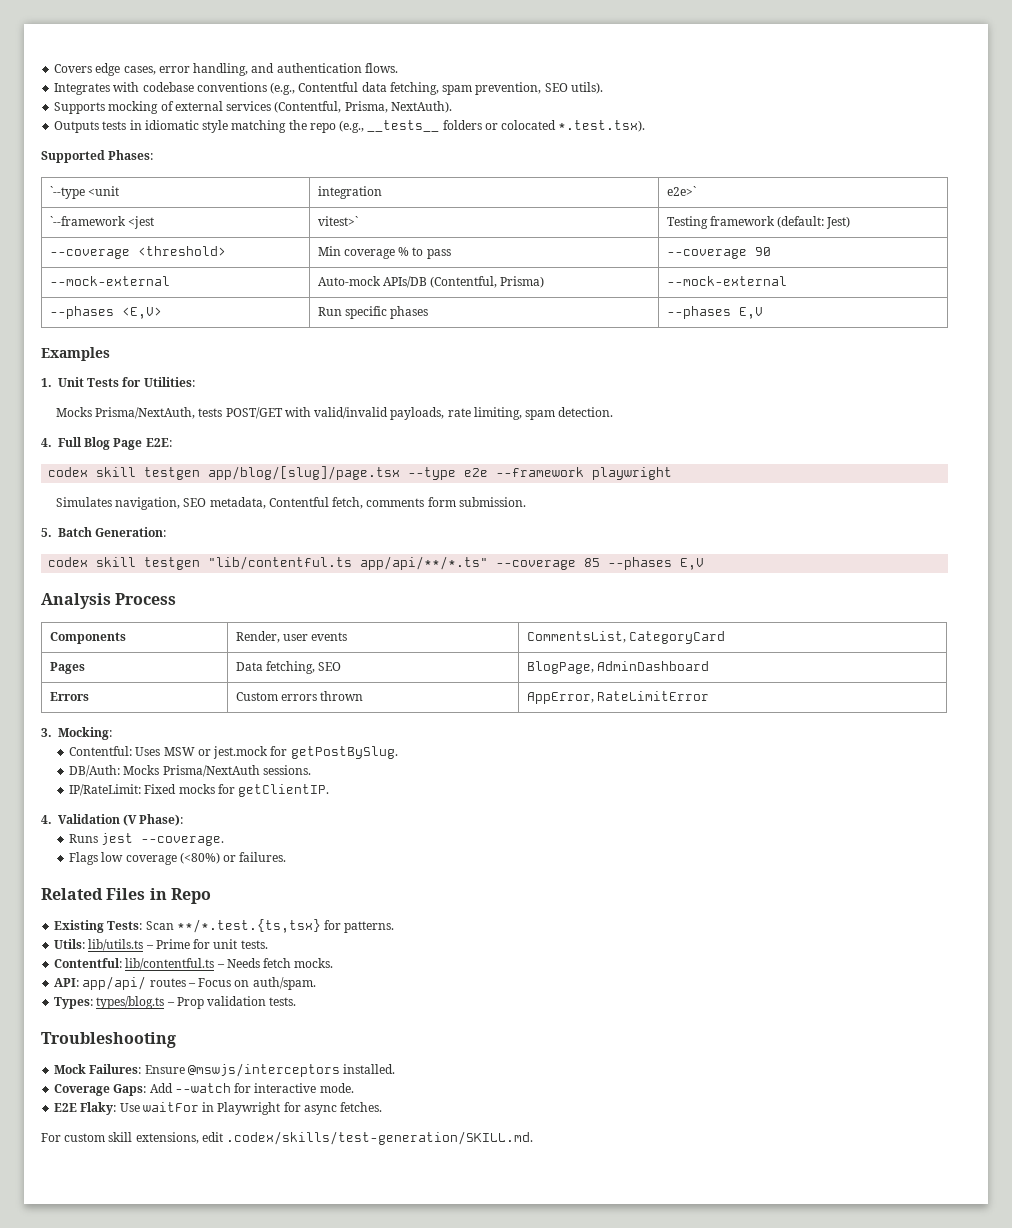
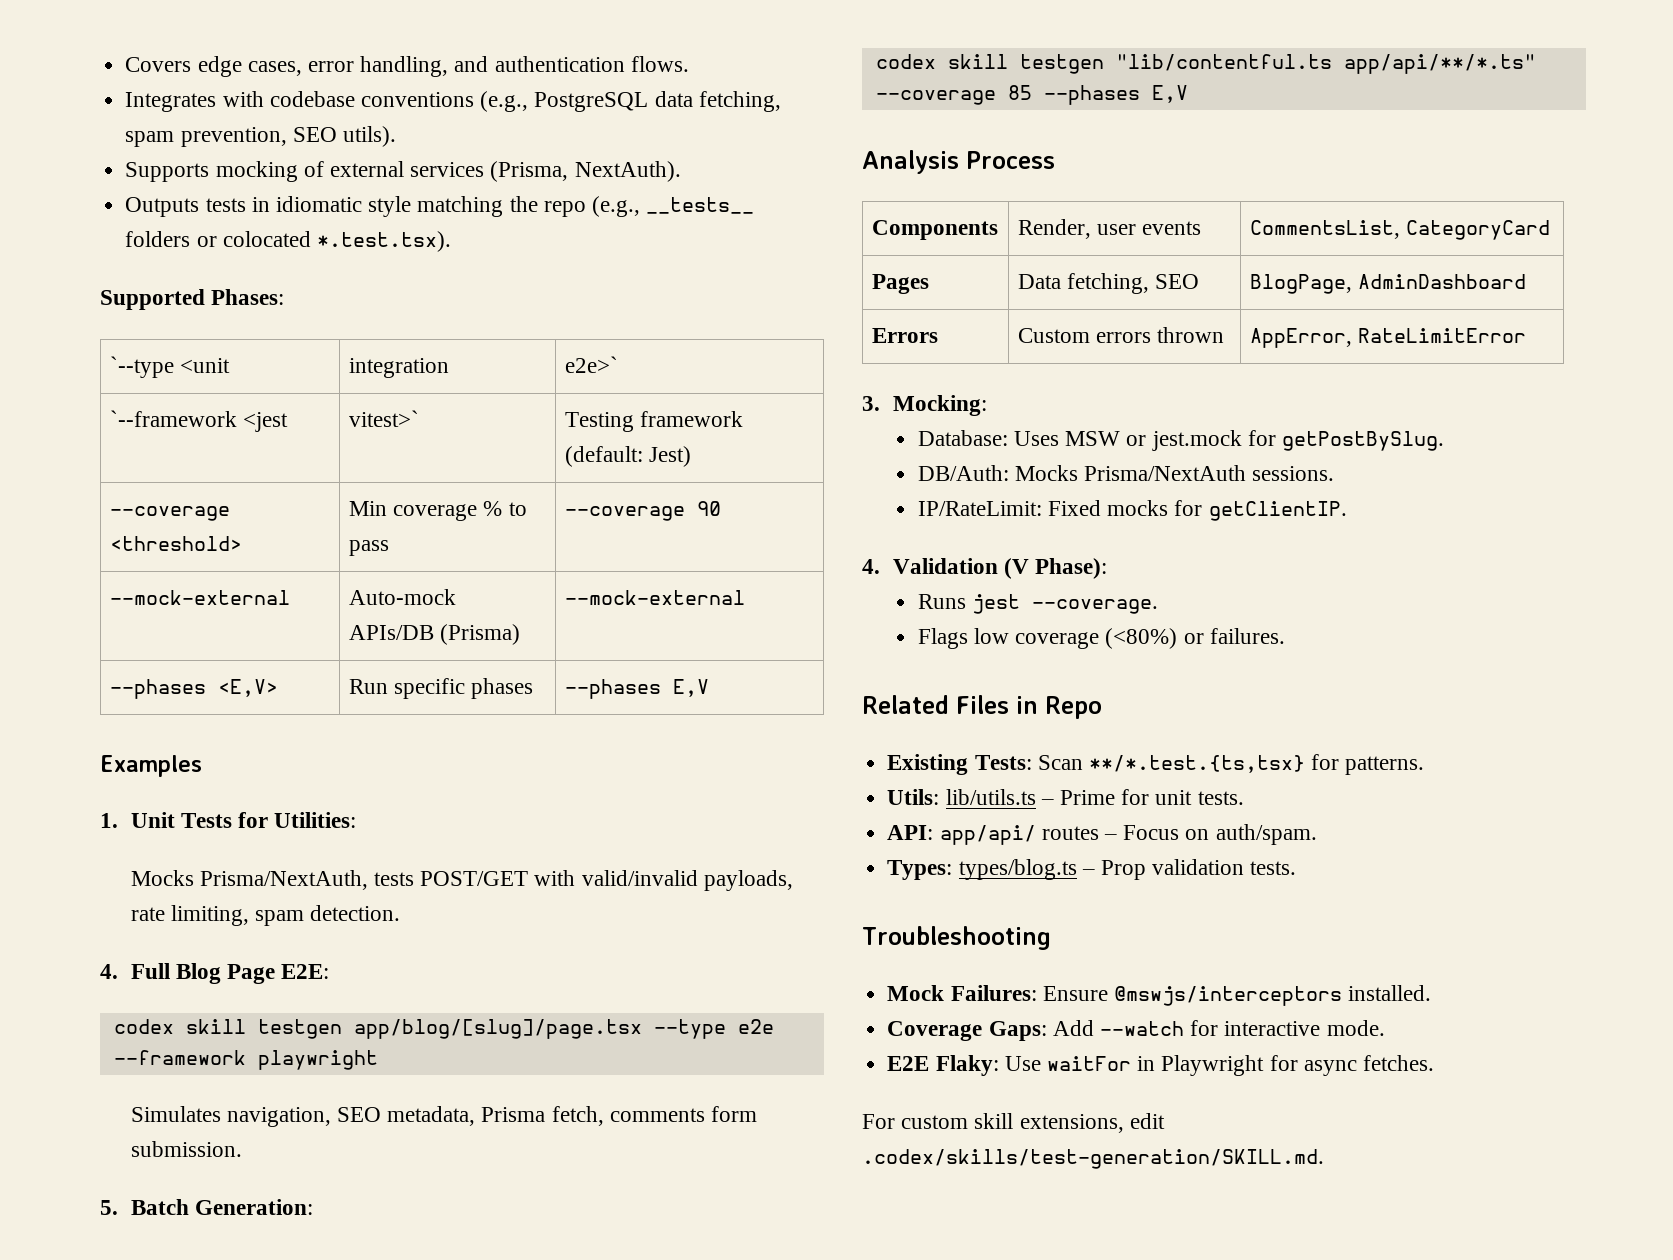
- Integrates with codebase conventions (e.g., Contentful data fetching, spam prevention, SEO utils).
+ Integrates with codebase conventions (e.g., PostgreSQL data fetching, spam prevention, SEO utils).
- Supports mocking of external services (Contentful, Prisma, NextAuth).
+ Supports mocking of external services (Prisma, NextAuth).
- --mock-external | Auto-mock APIs/DB (Contentful, Prisma) | --mock-external
+ --mock-external | Auto-mock APIs/DB (Prisma) | --mock-external
- Simulates navigation, SEO metadata, Contentful fetch, comments form submission.
+ Simulates navigation, SEO metadata, Prisma fetch, comments form submission.
- Contentful: Uses MSW or jest.mock for getPostBySlug.
+ Database: Uses MSW or jest.mock for getPostBySlug.
- Contentful: lib/contentful.ts – Needs fetch mocks.

